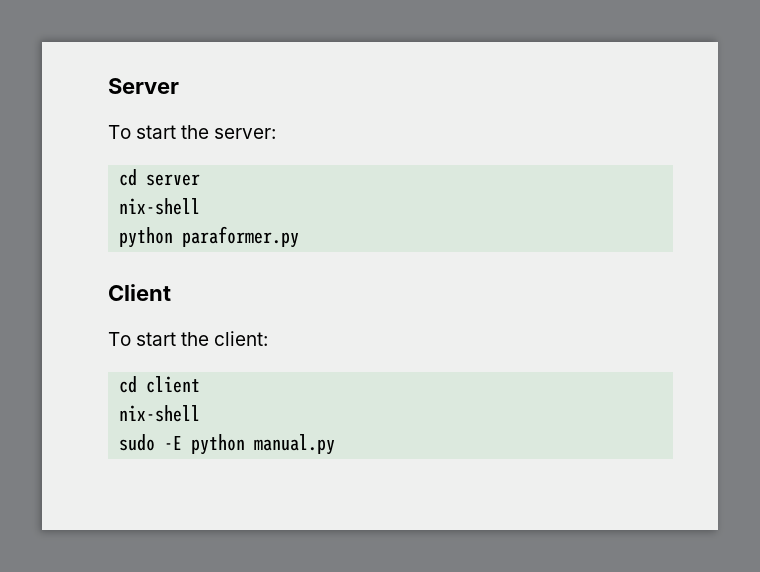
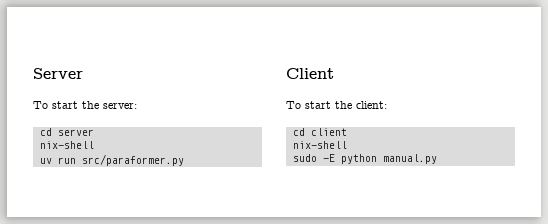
- python paraformer.py
+ uv run src/paraformer.py

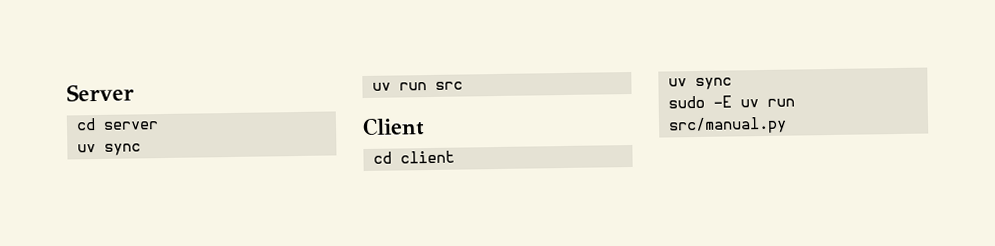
- To start the server:
  cd server
- nix-shell
- uv run src/paraformer.py
+ uv sync
+ uv run src
- To start the client:
  cd client
- nix-shell
+ uv sync
- sudo -E python manual.py
+ sudo -E uv run src/manual.py

